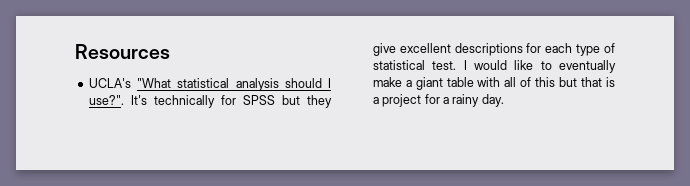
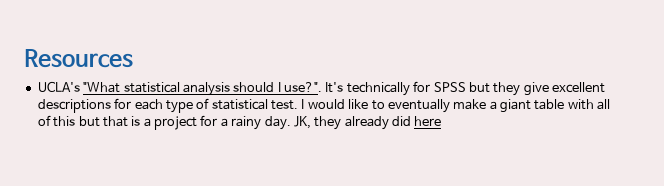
+ JK, they already did here

